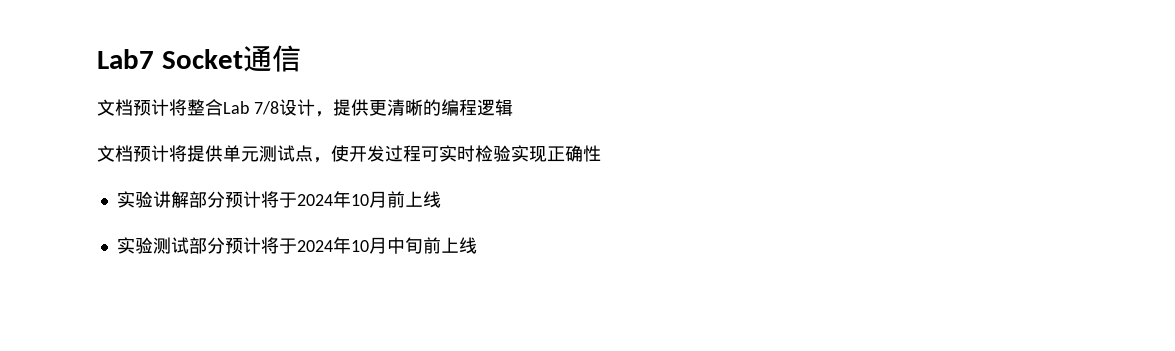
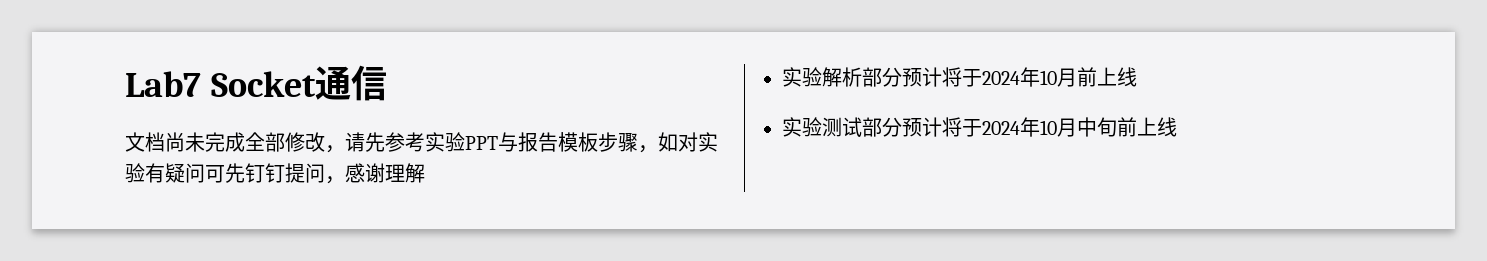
- 文档预计将整合Lab 7/8设计，提供更清晰的编程逻辑
- 文档预计将提供单元测试点，使开发过程可实时检验实现正确性
- 实验讲解部分预计将于2024年10月前上线
+ 文档尚未完成全部修改，请先参考实验PPT与报告模板步骤，如对实验有疑问可先钉钉提问，感谢理解
+ 实验解析部分预计将于2024年10月前上线

